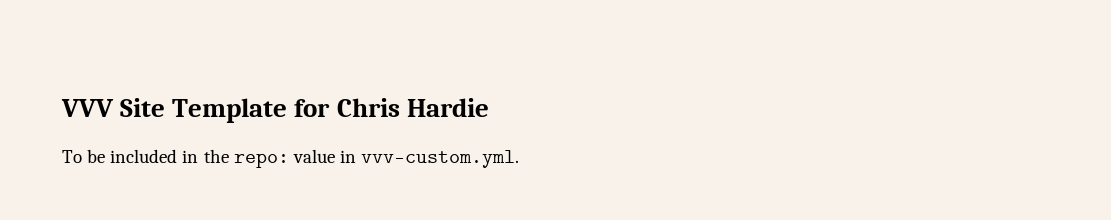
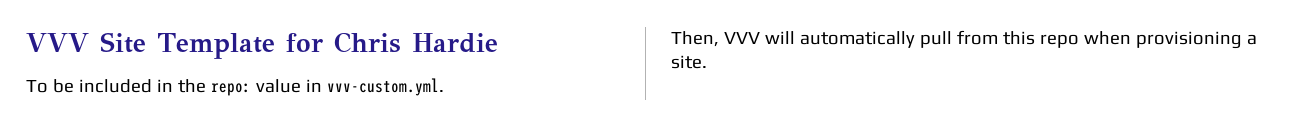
+ Then, VVV will automatically pull from this repo when provisioning a site.

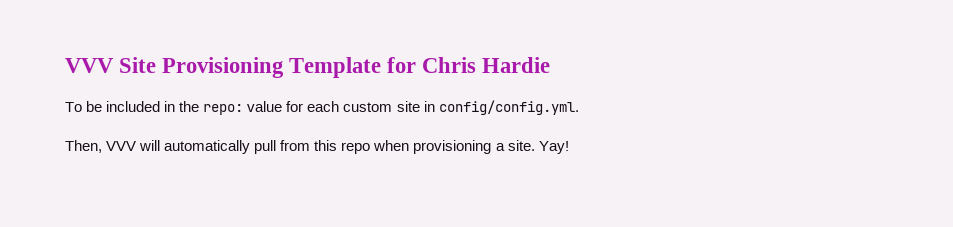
- VVV Site Template for Chris Hardie
+ VVV Site Provisioning Template for Chris Hardie
- To be included in the repo: value in vvv-custom.yml.
+ To be included in the repo: value for each custom site in config/config.yml.
+ Yay!

